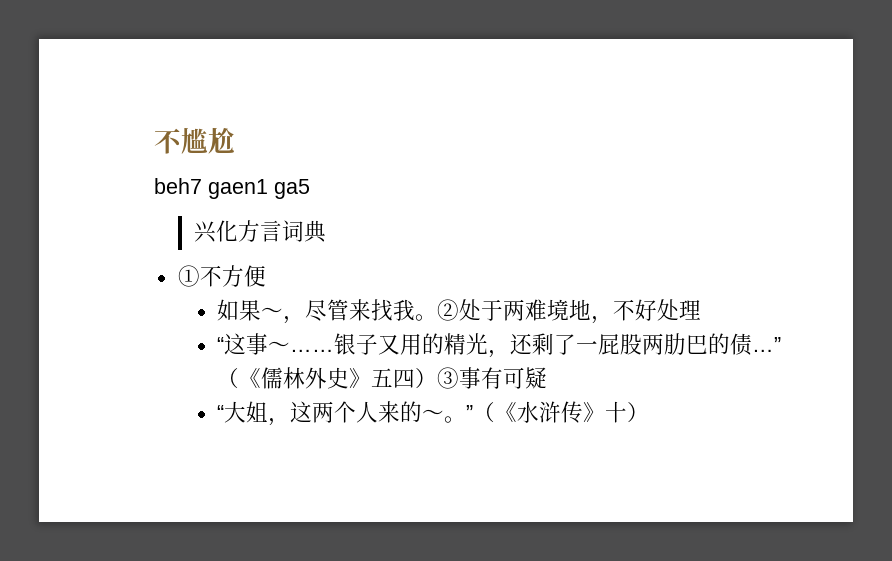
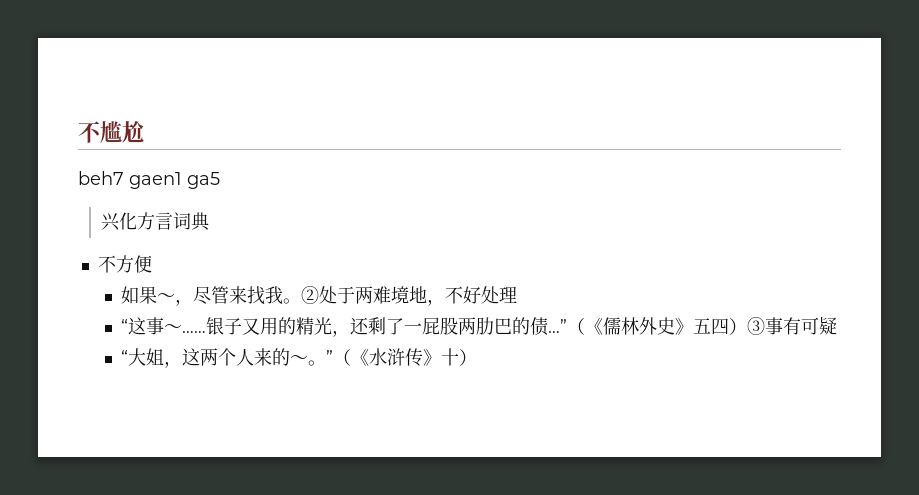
- ①不方便
+ 不方便

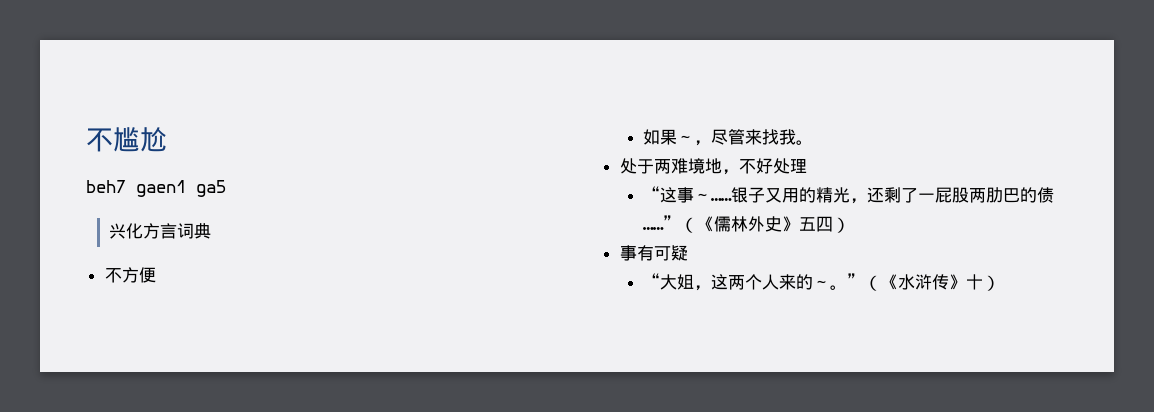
- 如果～，尽管来找我。②处于两难境地，不好处理
+ 如果～，尽管来找我。
+ 处于两难境地，不好处理
- 银子又用的精光，还剩了一屁股两肋巴的债…”
+ 银子又用的精光，还剩了一屁股两肋巴的债……”
- （《儒林外史》五四）③事有可疑
+ （《儒林外史》五四）
+ 事有可疑

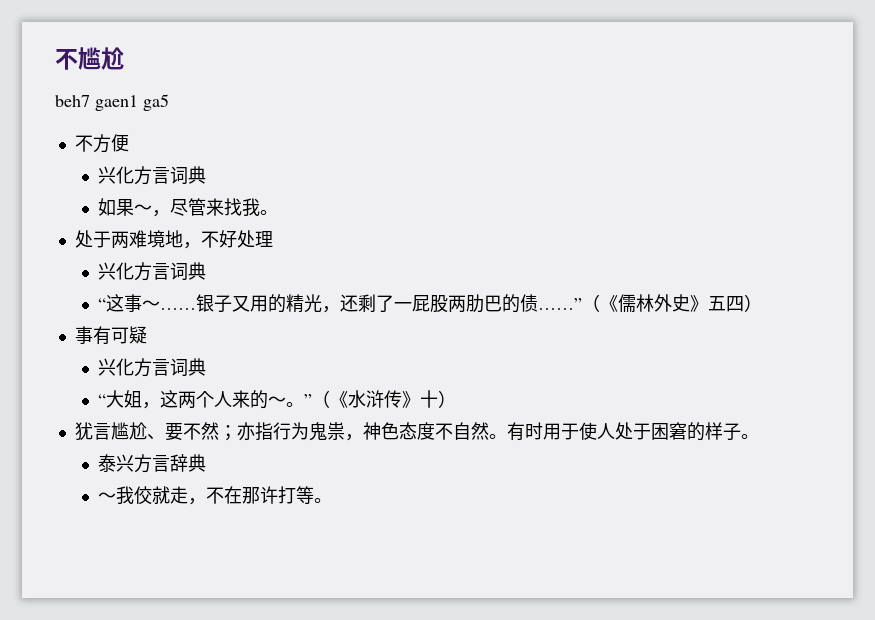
+ 不方便
  兴化方言词典
- 不方便
  处于两难境地，不好处理
+ 兴化方言词典
  事有可疑
+ 兴化方言词典
+ 犹言尴尬、要不然；亦指行为鬼祟，神色态度不自然。有时用于使人处于困窘的样子。
+ 泰兴方言辞典
+ ～我佼就走，不在那许打等。

